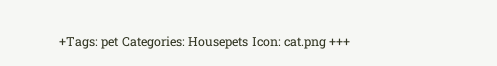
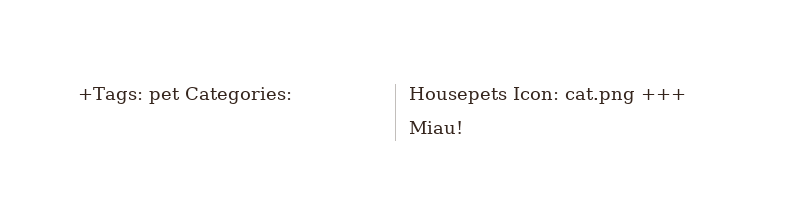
+ Miau!

